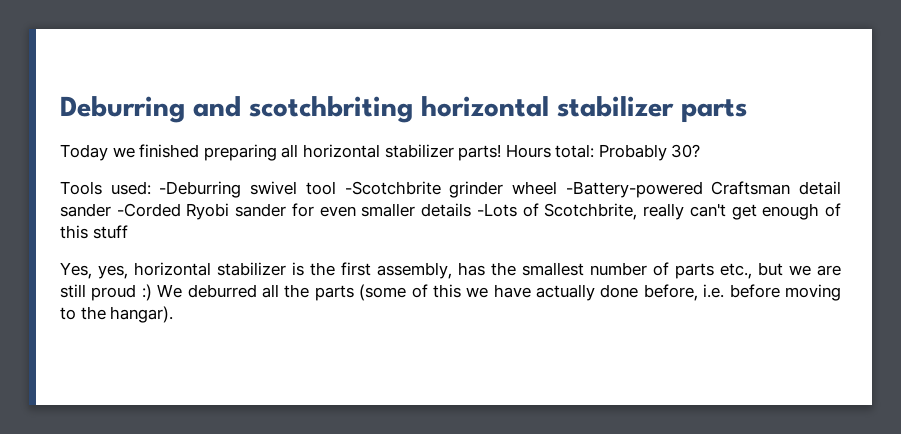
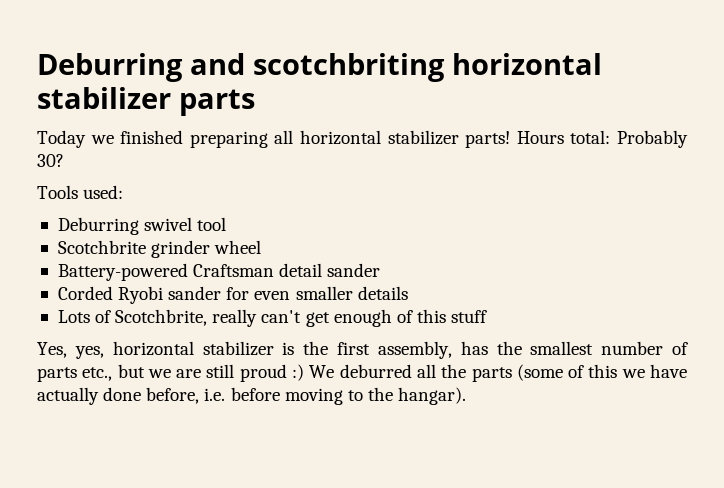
- Tools used: -Deburring swivel tool -Scotchbrite grinder wheel -Battery-powered Craftsman detail sander -Corded Ryobi sander for even smaller details -Lots of Scotchbrite, really can't get enough of this stuff
+ Tools used:
+ Deburring swivel tool
+ Scotchbrite grinder wheel
+ Battery-powered Craftsman detail sander
+ Corded Ryobi sander for even smaller details
+ Lots of Scotchbrite, really can't get enough of this stuff

